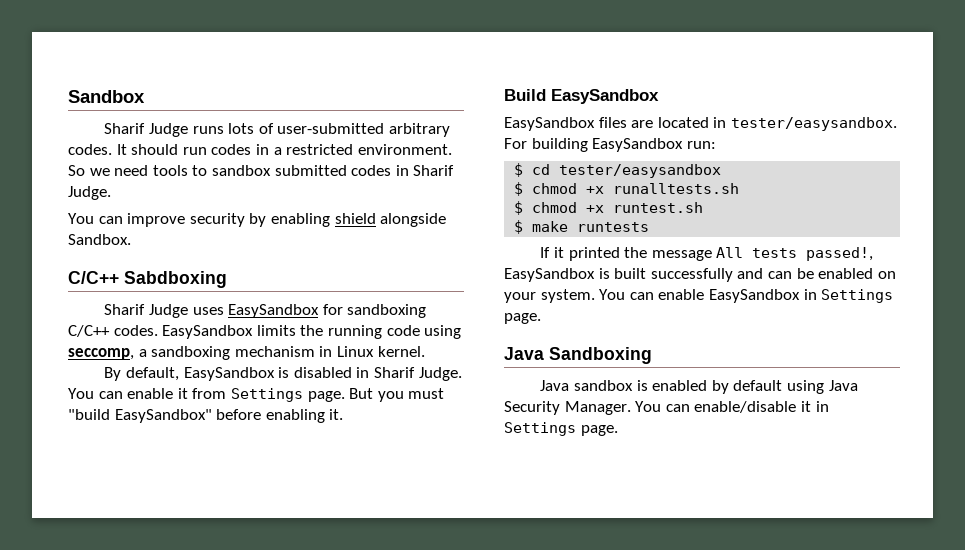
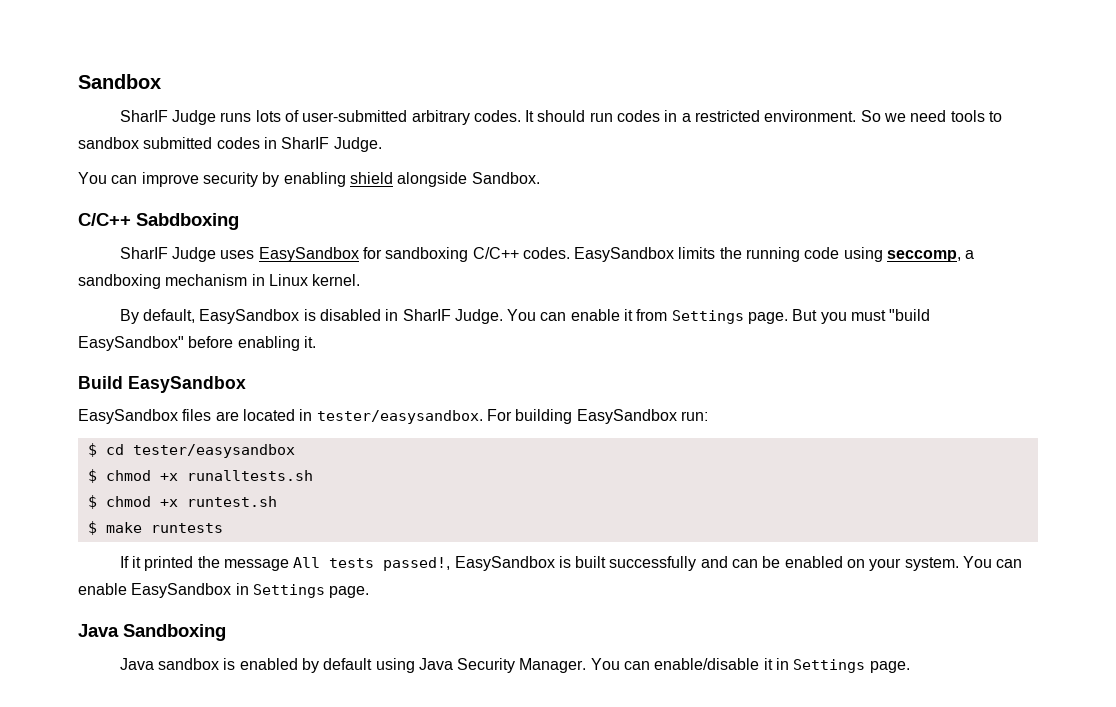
- Sharif Judge runs lots of user-submitted arbitrary codes.
+ SharIF Judge runs lots of user-submitted arbitrary codes.
- So we need tools to sandbox submitted codes in Sharif Judge.
+ So we need tools to sandbox submitted codes in SharIF Judge.
- Sharif Judge uses EasySandbox for sandboxing C/C++ codes.
+ SharIF Judge uses EasySandbox for sandboxing C/C++ codes.
- By default, EasySandbox is disabled in Sharif Judge.
+ By default, EasySandbox is disabled in SharIF Judge.

